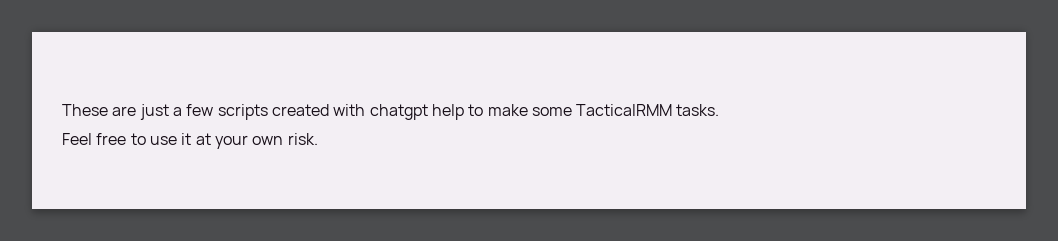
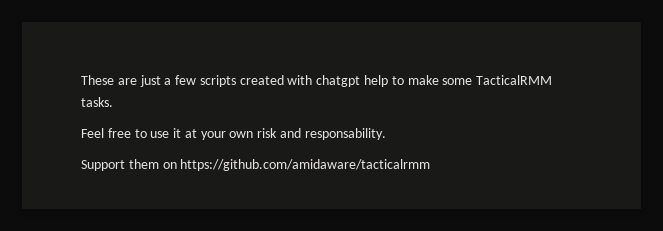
- Feel free to use it at your own risk.
+ Feel free to use it at your own risk and responsability.
+ Support them on https://github.com/amidaware/tacticalrmm

